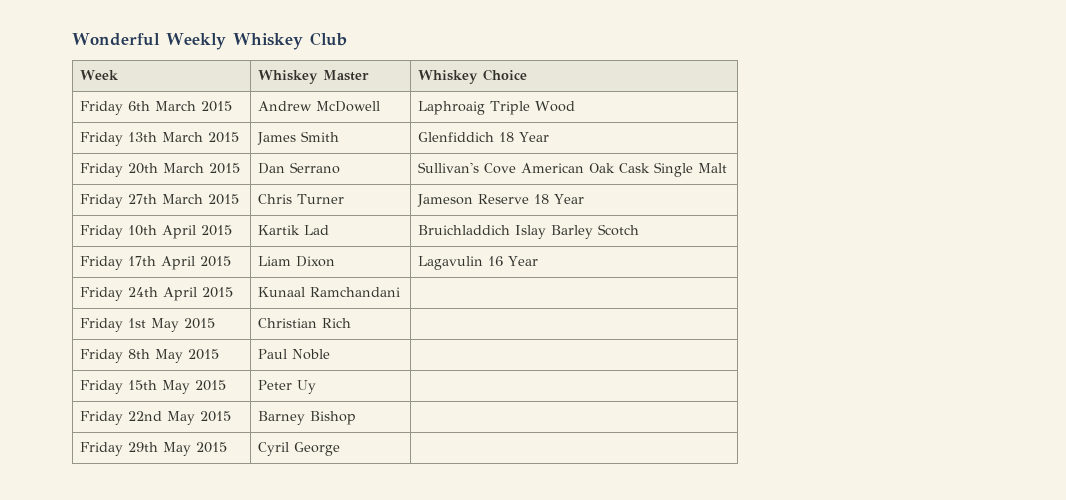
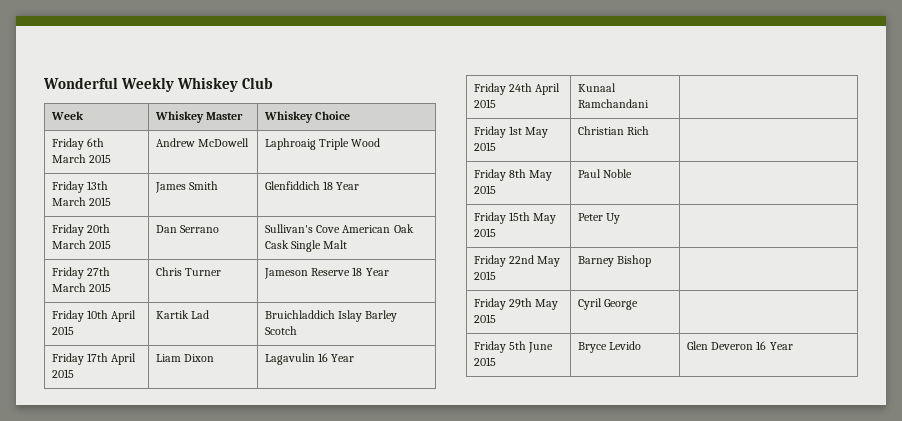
+ Friday 5th June 2015 | Bryce Levido | Glen Deveron 16 Year

